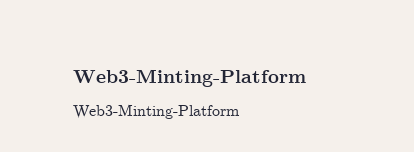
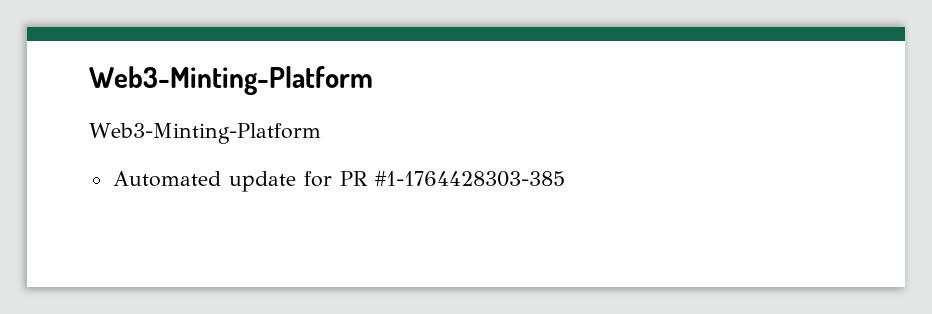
+ Automated update for PR #1-1764428303-385

